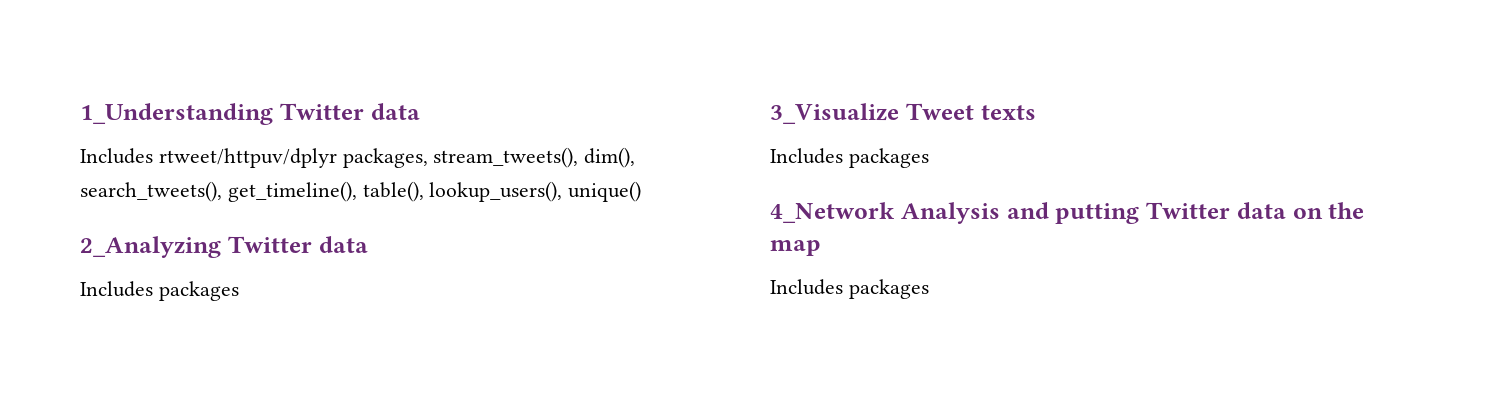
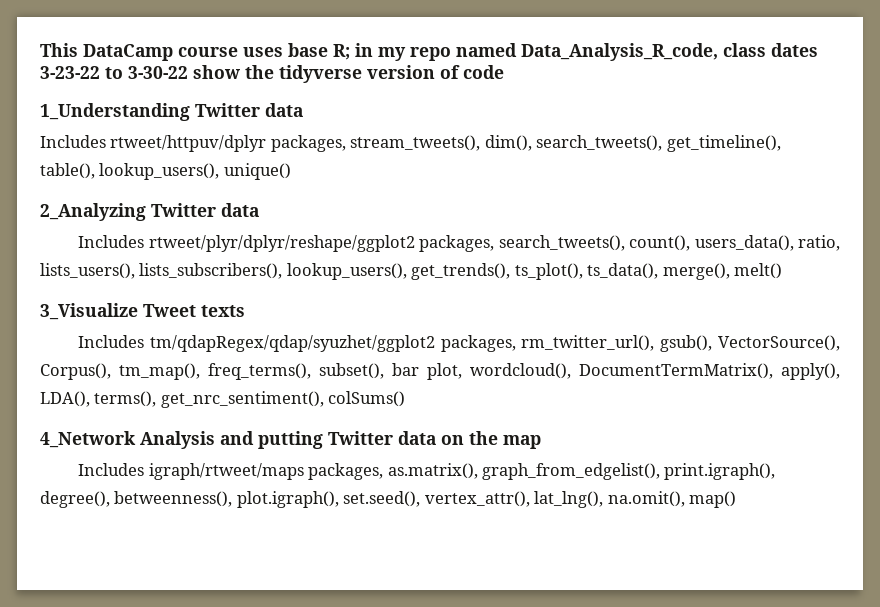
+ This DataCamp course uses base R; in my repo named Data_Analysis_R_code, class dates 3-23-22 to 3-30-22 show the tidyverse version of code
  2_Analyzing Twitter data
- Includes packages
+ Includes rtweet/plyr/dplyr/reshape/ggplot2 packages, search_tweets(), count(), users_data(), ratio, lists_users(), lists_subscribers(), lookup_users(), get_trends(), ts_plot(), ts_data(), merge(), melt()
  3_Visualize Tweet texts
- Includes packages
+ Includes tm/qdapRegex/qdap/syuzhet/ggplot2 packages, rm_twitter_url(), gsub(), VectorSource(), Corpus(), tm_map(), freq_terms(), subset(), bar plot, wordcloud(), DocumentTermMatrix(), apply(), LDA(), terms(), get_nrc_sentiment(), colSums()
  4_Network Analysis and putting Twitter data on the map
- Includes packages
+ Includes igraph/rtweet/maps packages, as.matrix(), graph_from_edgelist(), print.igraph(), degree(), betweenness(), plot.igraph(), set.seed(), vertex_attr(), lat_lng(), na.omit(), map()

